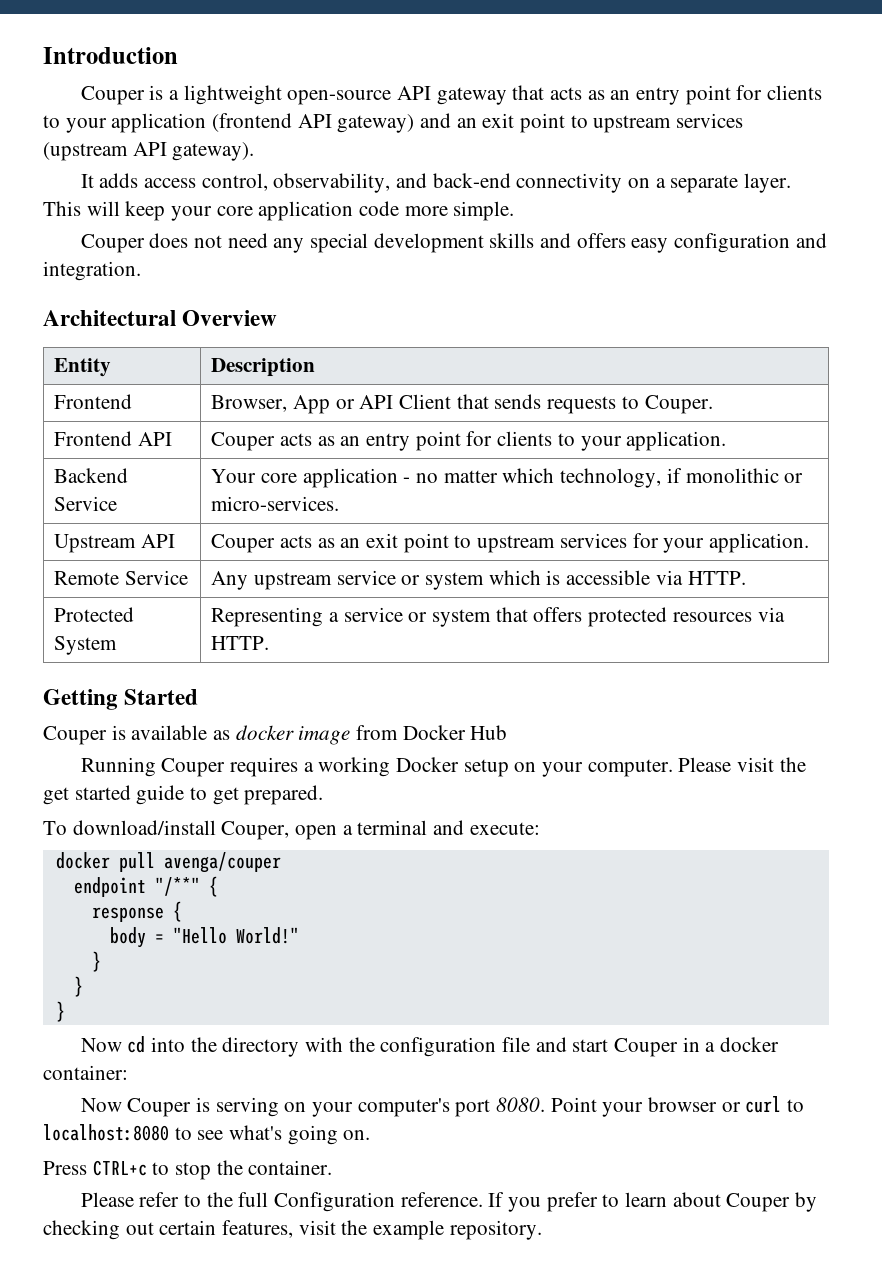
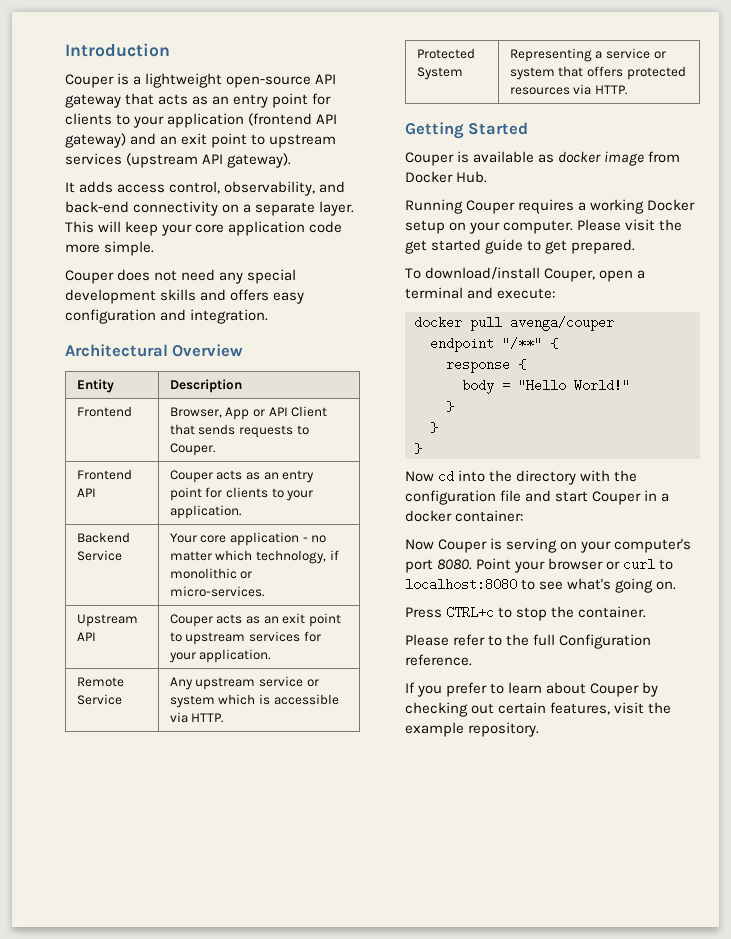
- Couper is available as docker image from Docker Hub
+ Couper is available as docker image from Docker Hub.
- Please refer to the full Configuration reference. If you prefer to learn about Couper by checking out certain features, visit the example repository.
+ Please refer to the full Configuration reference.
+ If you prefer to learn about Couper by checking out certain features, visit the example repository.

